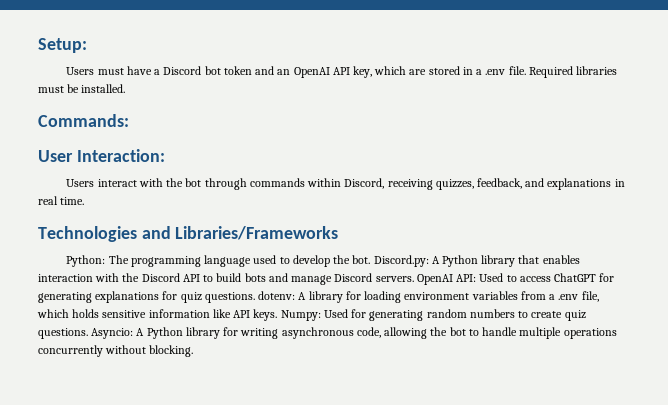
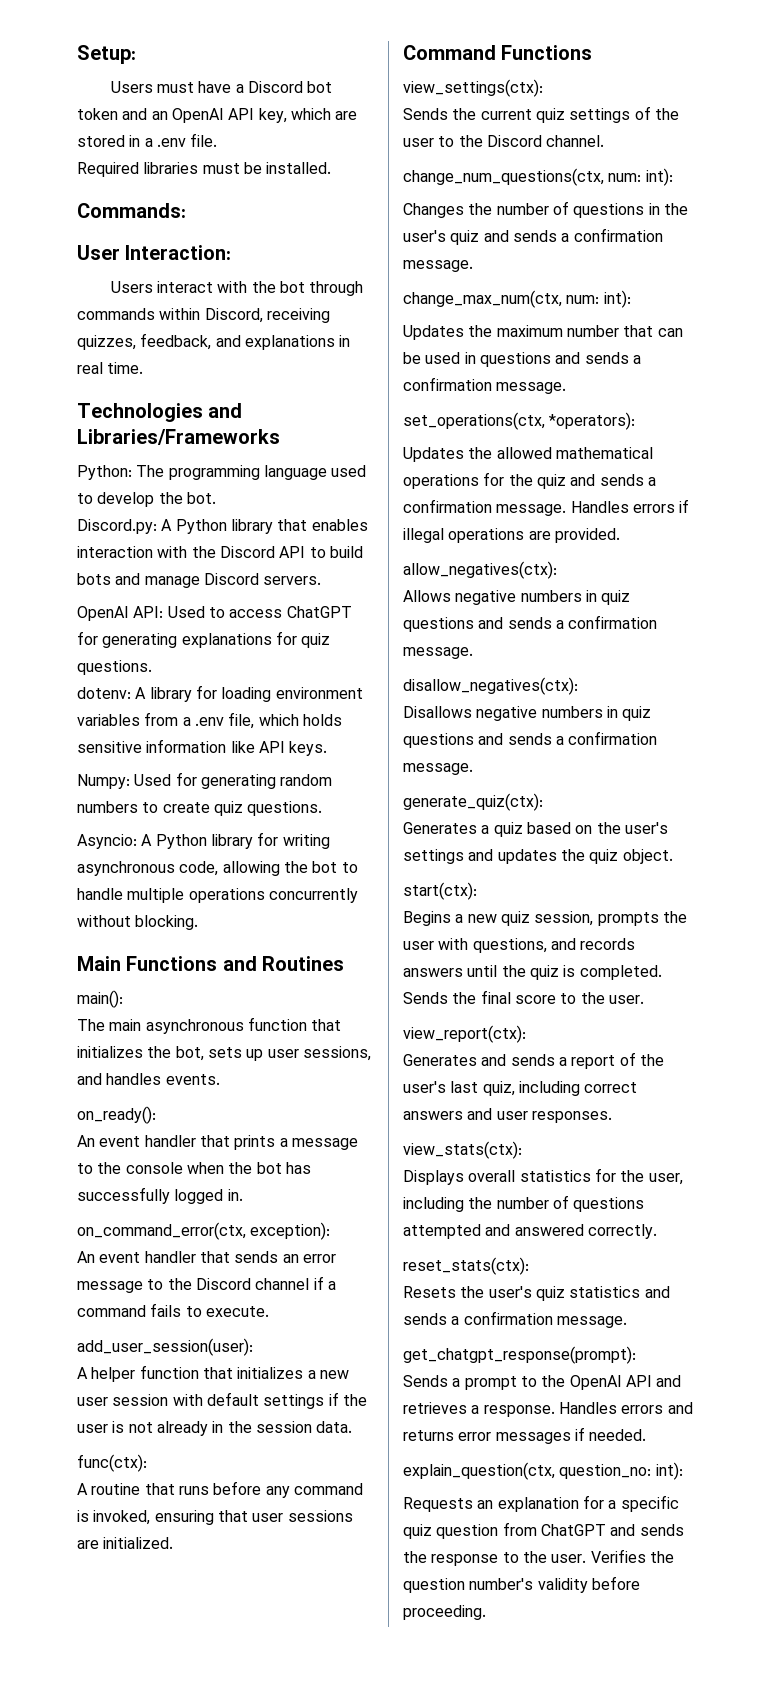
- Users must have a Discord bot token and an OpenAI API key, which are stored in a .env file. Required libraries must be installed.
+ Users must have a Discord bot token and an OpenAI API key, which are stored in a .env file.
+ Required libraries must be installed.
- The programming language used to develop the bot. Discord.py:
+ The programming language used to develop the bot.
+ Discord.py:
- A Python library that enables interaction with the Discord API to build bots and manage Discord servers. OpenAI API:
+ A Python library that enables interaction with the Discord API to build bots and manage Discord servers.
+ OpenAI API:
- Used to access ChatGPT for generating explanations for quiz questions. dotenv:
+ Used to access ChatGPT for generating explanations for quiz questions.
+ dotenv:
- A library for loading environment variables from a .env file, which holds sensitive information like API keys. Numpy:
+ A library for loading environment variables from a .env file, which holds sensitive information like API keys.
+ Numpy:
- Used for generating random numbers to create quiz questions. Asyncio:
+ Used for generating random numbers to create quiz questions.
+ Asyncio:
+ Main Functions and Routines
+ main():
+ The main asynchronous function that initializes the bot, sets up user sessions, and handles events.
+ on_ready():
+ An event handler that prints a message to the console when the bot has successfully logged in.
+ on_command_error(ctx, exception):
+ An event handler that sends an error message to the Discord channel if a command fails to execute.
+ add_user_session(user):
+ A helper function that initializes a new user session with default settings if the user is not already in the session data.
+ func(ctx):
+ A routine that runs before any command is invoked, ensuring that user sessions are initialized.
+ Command Functions
+ view_settings(ctx):
+ Sends the current quiz settings of the user to the Discord channel.
+ change_num_questions(ctx, num: int):
+ Changes the number of questions in the user's quiz and sends a confirmation message.
+ change_max_num(ctx, num: int):
+ Updates the maximum number that can be used in questions and sends a confirmation message.
+ set_operations(ctx, *operators):
+ Updates the allowed mathematical operations for the quiz and sends a confirmation message. Handles errors if illegal operations are provided.
+ allow_negatives(ctx):
+ Allows negative numbers in quiz questions and sends a confirmation message.
+ disallow_negatives(ctx):
+ Disallows negative numbers in quiz questions and sends a confirmation message.
+ generate_quiz(ctx):
+ Generates a quiz based on the user's settings and updates the quiz object.
+ start(ctx):
+ Begins a new quiz session, prompts the user with questions, and records answers until the quiz is completed. Sends the final score to the user.
+ view_report(ctx):
+ Generates and sends a report of the user's last quiz, including correct answers and user responses.
+ view_stats(ctx):
+ Displays overall statistics for the user, including the number of questions attempted and answered correctly.
+ reset_stats(ctx):
+ Resets the user's quiz statistics and sends a confirmation message.
+ get_chatgpt_response(prompt):
+ Sends a prompt to the OpenAI API and retrieves a response. Handles errors and returns error messages if needed.
+ explain_question(ctx, question_no: int):
+ Requests an explanation for a specific quiz question from ChatGPT and sends the response to the user. Verifies the question number's validity before proceeding.

